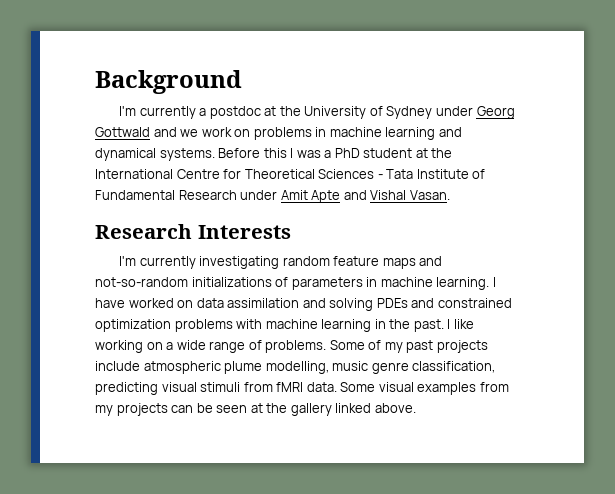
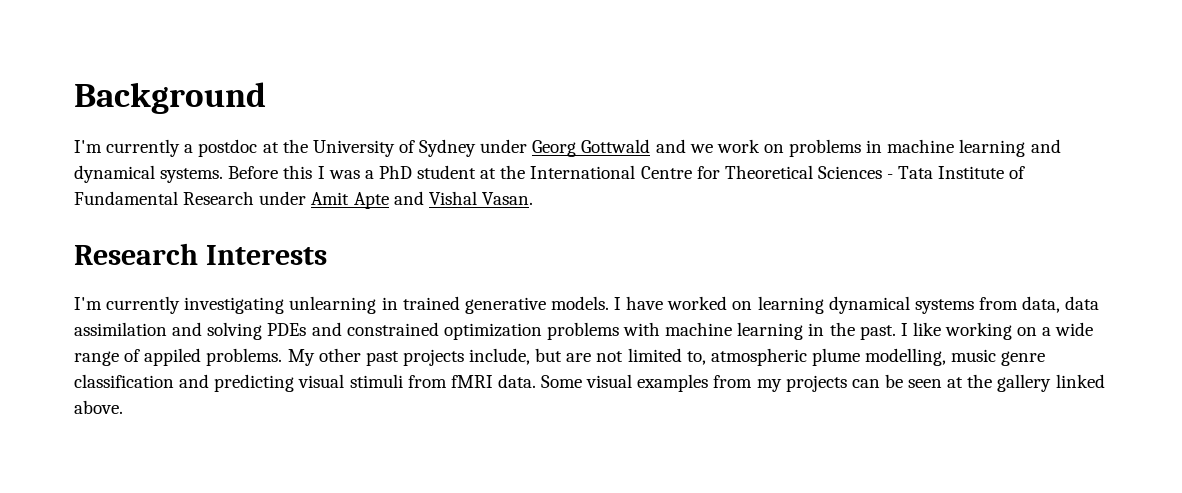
- I'm currently investigating random feature maps and not-so-random initializations of parameters in machine learning. I have worked on data assimilation and solving PDEs and constrained optimization problems with machine learning in the past.
+ I'm currently investigating unlearning in trained generative models. I have worked on learning dynamical systems from data, data assimilation and solving PDEs and constrained optimization problems with machine learning in the past.
- I like working on a wide range of problems. Some of my past projects include atmospheric plume modelling, music genre classification, predicting visual stimuli from fMRI data.
+ I like working on a wide range of appiled problems. My other past projects include, but are not limited to, atmospheric plume modelling, music genre classification and predicting visual stimuli from fMRI data.

